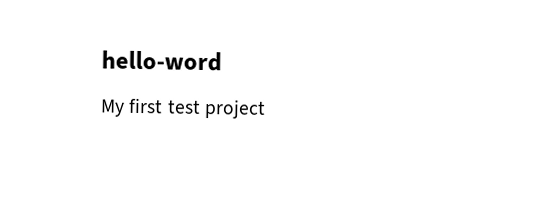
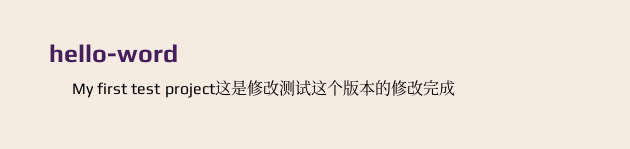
- My first test project
+ My first test project这是修改测试这个版本的修改完成

